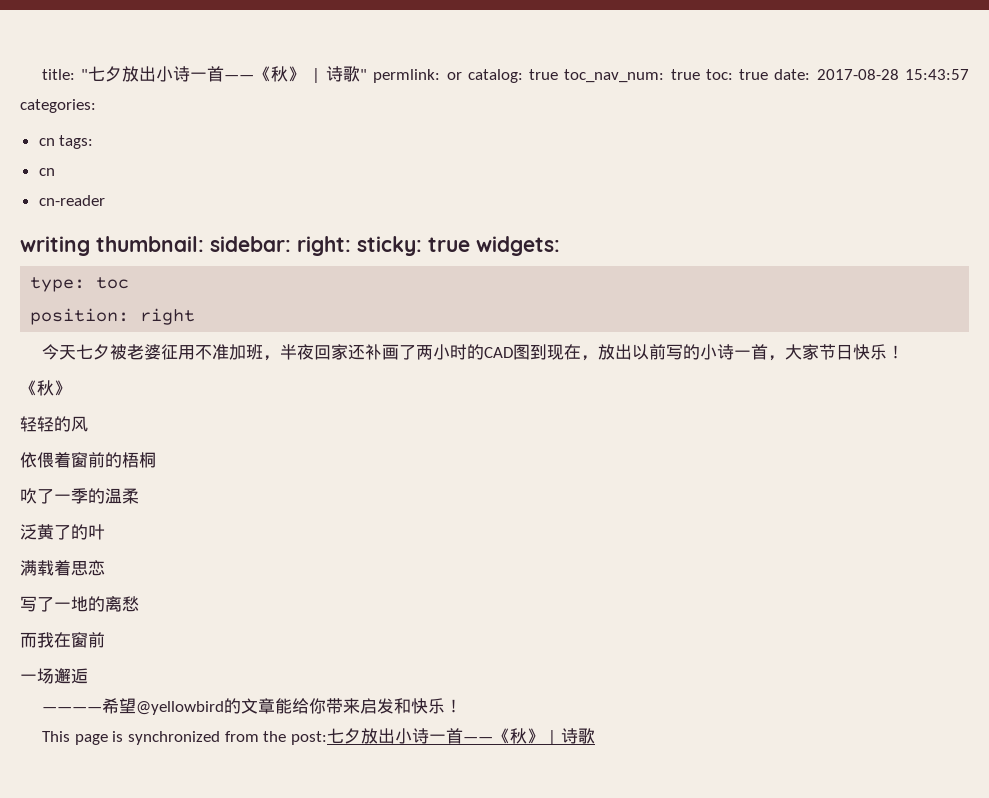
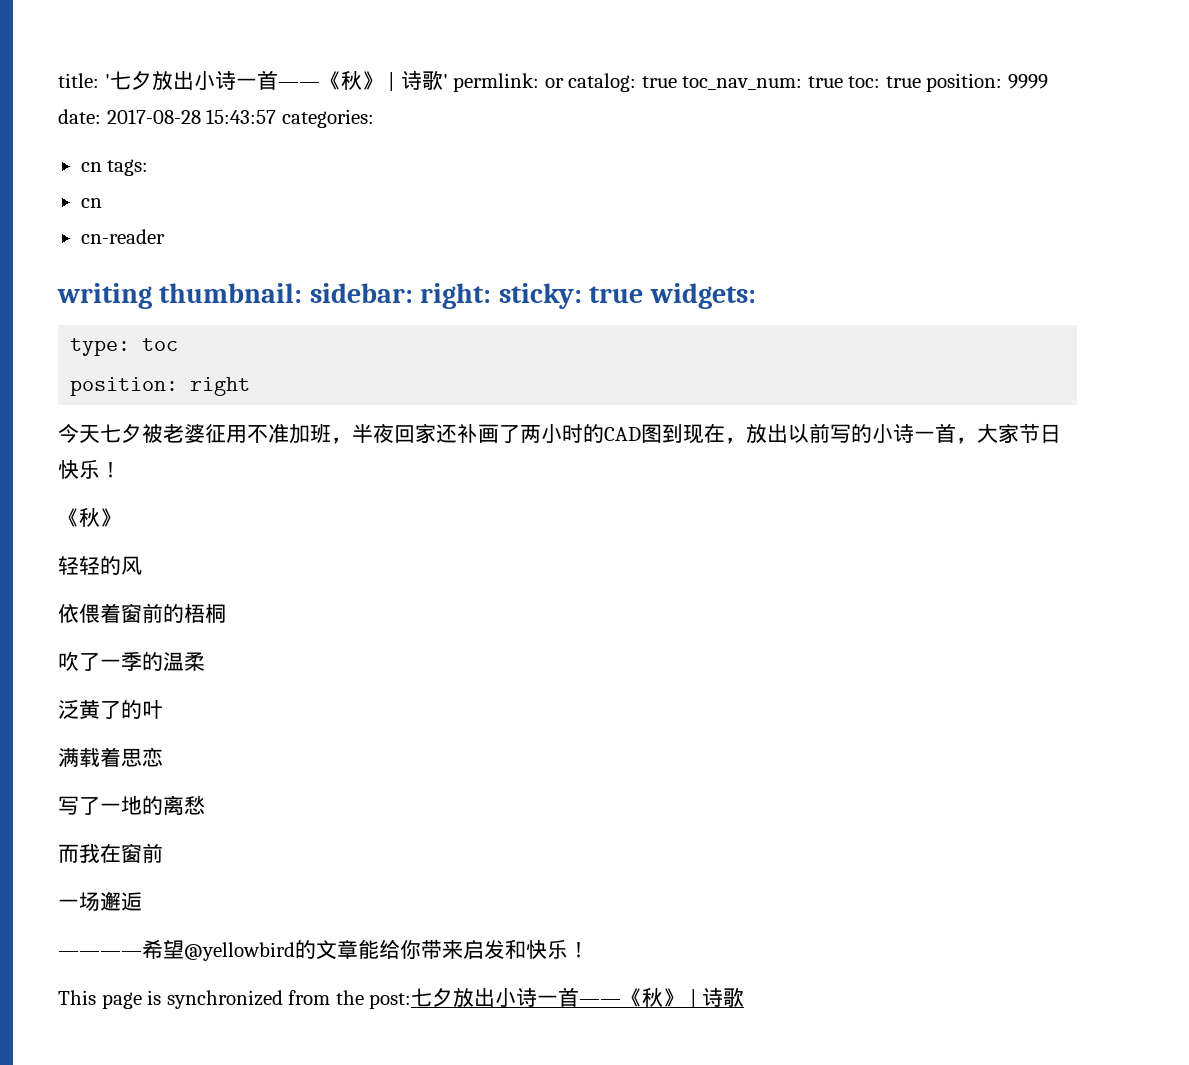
- title: "七夕放出小诗一首——《秋》 | 诗歌" permlink: or catalog: true toc_nav_num: true toc: true date: 2017-08-28 15:43:57 categories:
+ title: '七夕放出小诗一首——《秋》 | 诗歌' permlink: or catalog: true toc_nav_num: true toc: true position: 9999 date: 2017-08-28 15:43:57 categories:

